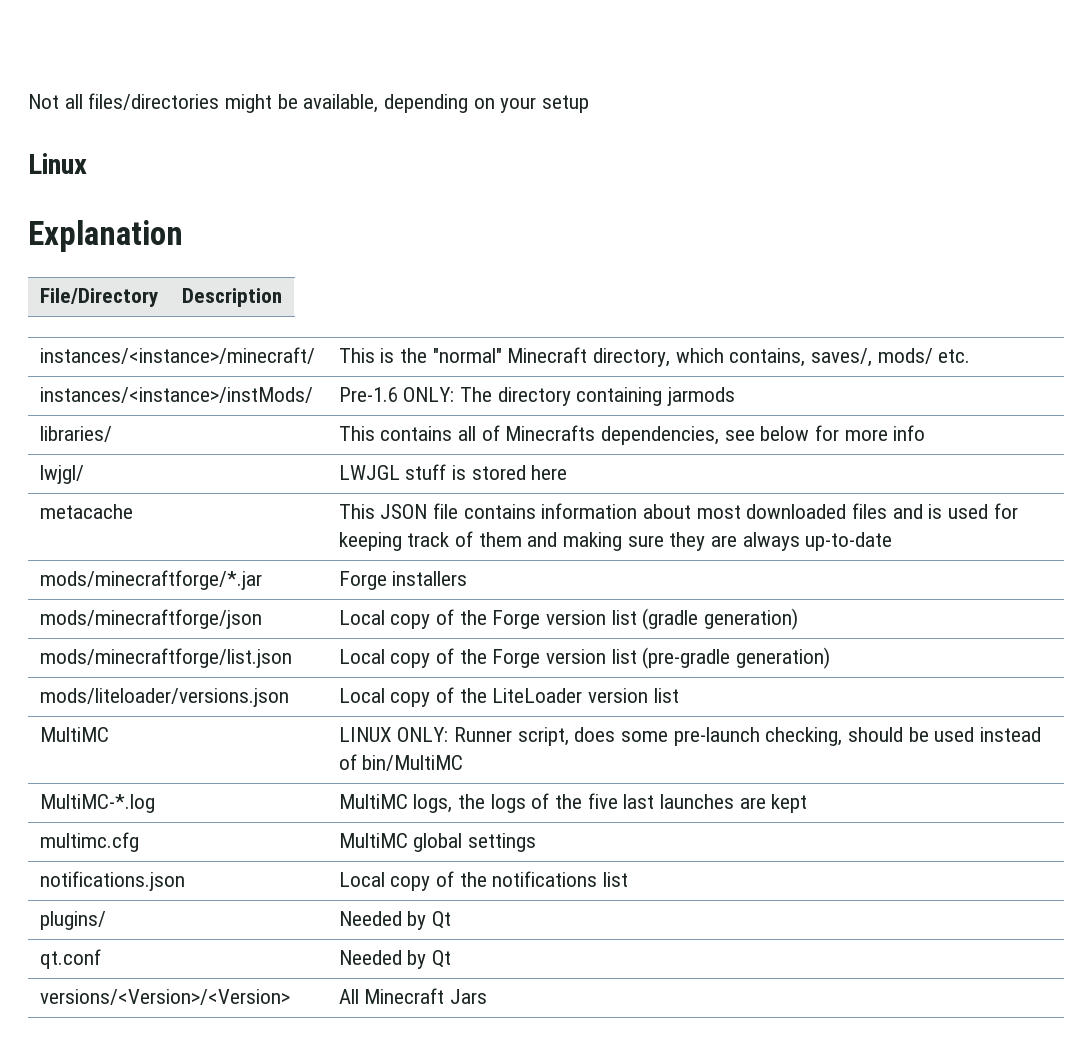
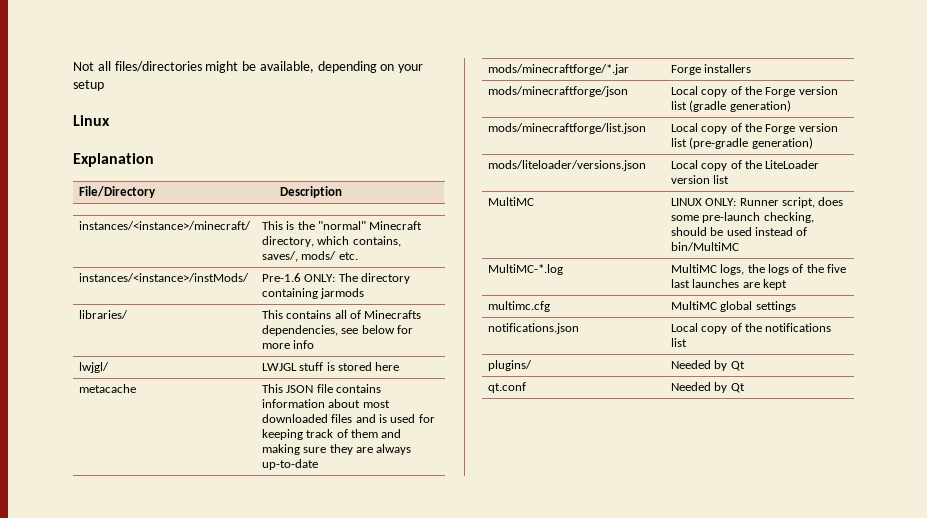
- versions/<Version>/<Version> | All Minecraft Jars

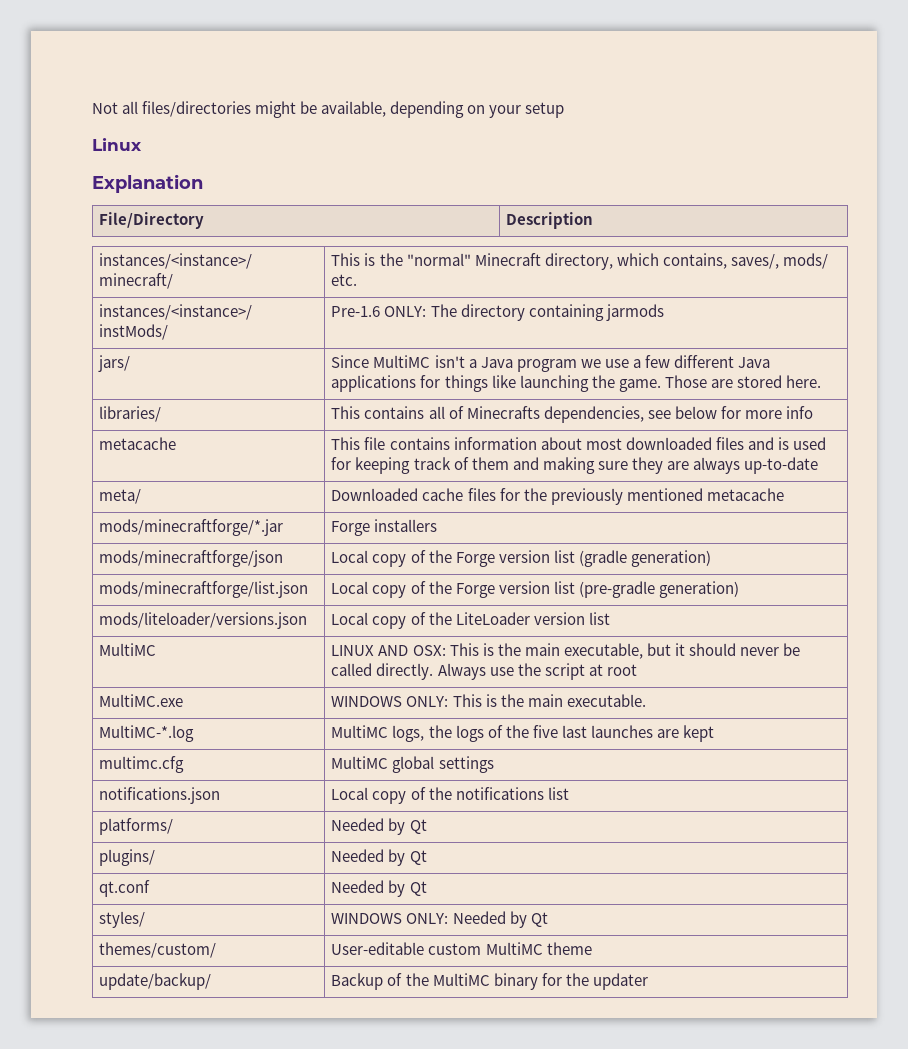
+ jars/ | Since MultiMC isn't a Java program we use a few different Java applications for things like launching the game. Those are stored here.
- lwjgl/ | LWJGL stuff is stored here
- metacache | This JSON file contains information about most downloaded files and is used for keeping track of them and making sure they are always up-to-date
+ metacache | This file contains information about most downloaded files and is used for keeping track of them and making sure they are always up-to-date
+ meta/ | Downloaded cache files for the previously mentioned metacache
- MultiMC | LINUX ONLY: Runner script, does some pre-launch checking, should be used instead of bin/MultiMC
+ MultiMC | LINUX AND OSX: This is the main executable, but it should never be called directly. Always use the script at root
+ MultiMC.exe | WINDOWS ONLY: This is the main executable.
+ platforms/ | Needed by Qt
+ styles/ | WINDOWS ONLY: Needed by Qt
+ themes/custom/ | User-editable custom MultiMC theme
+ update/backup/ | Backup of the MultiMC binary for the updater

